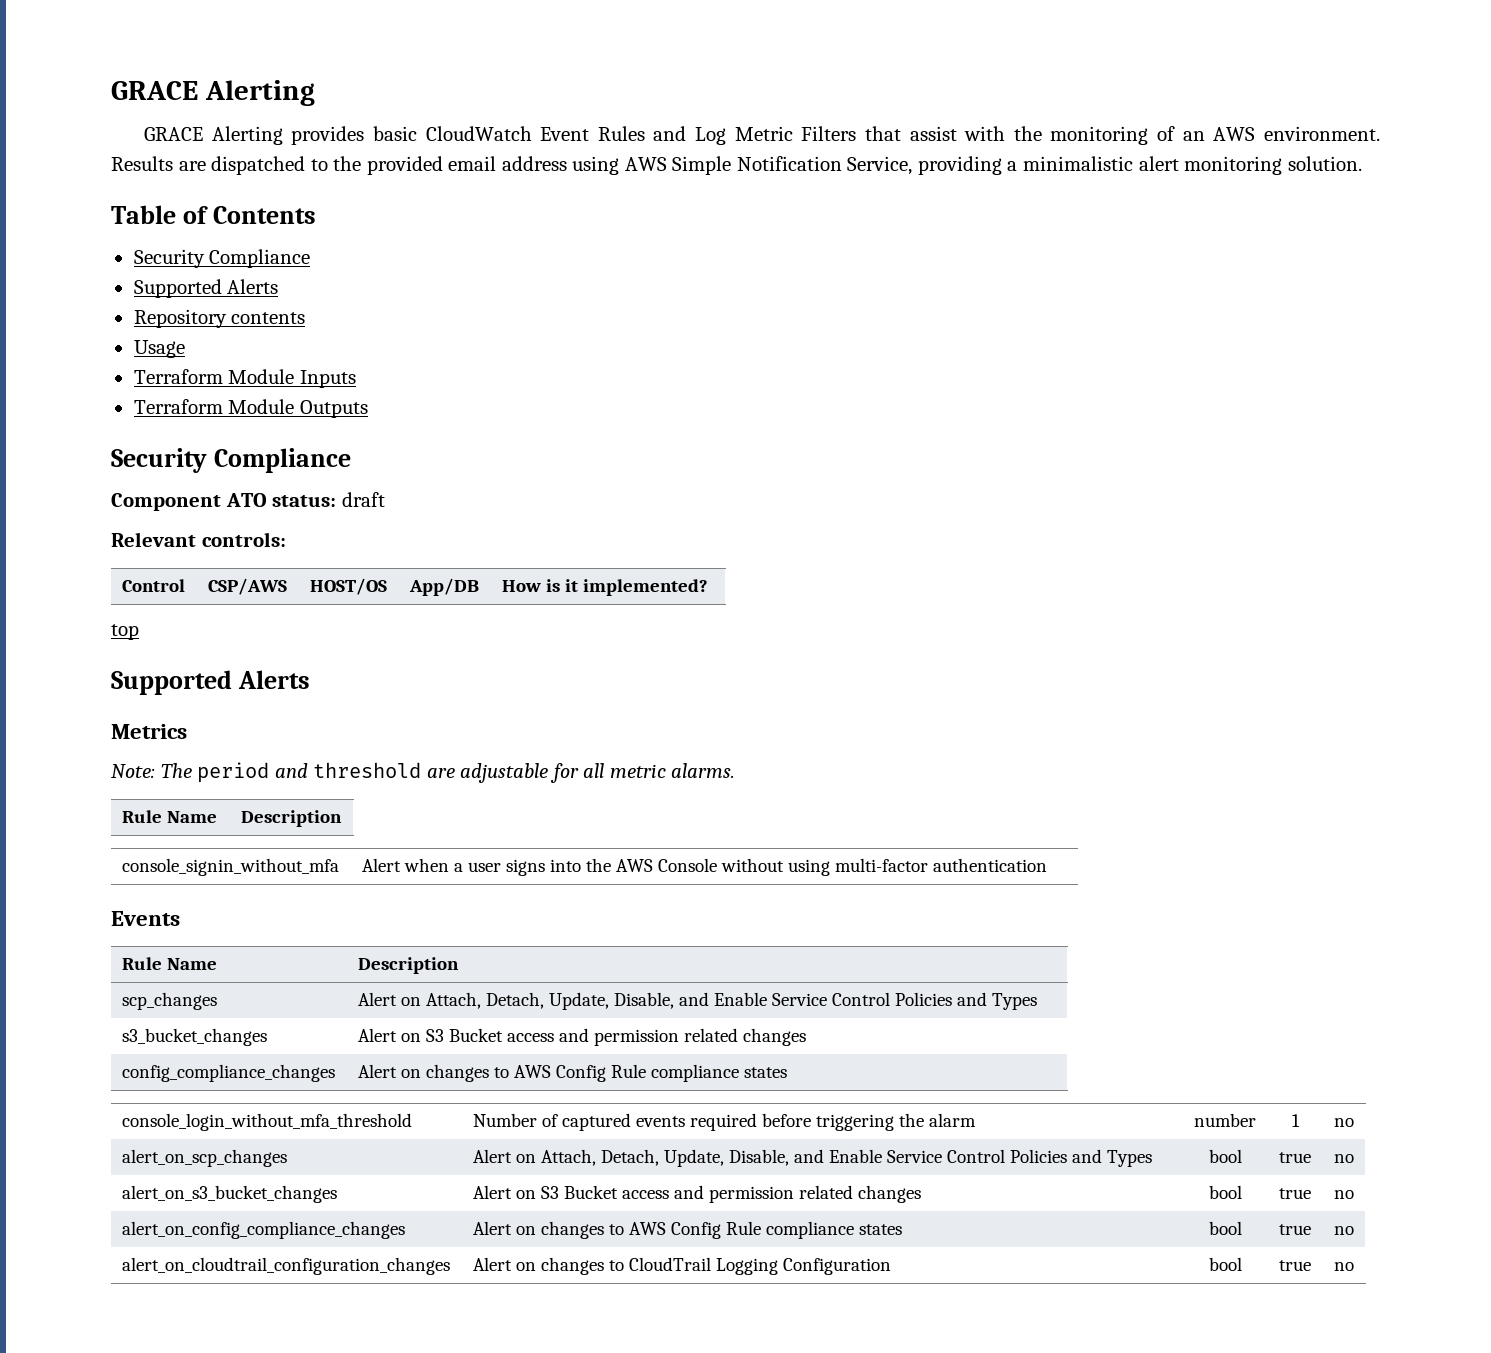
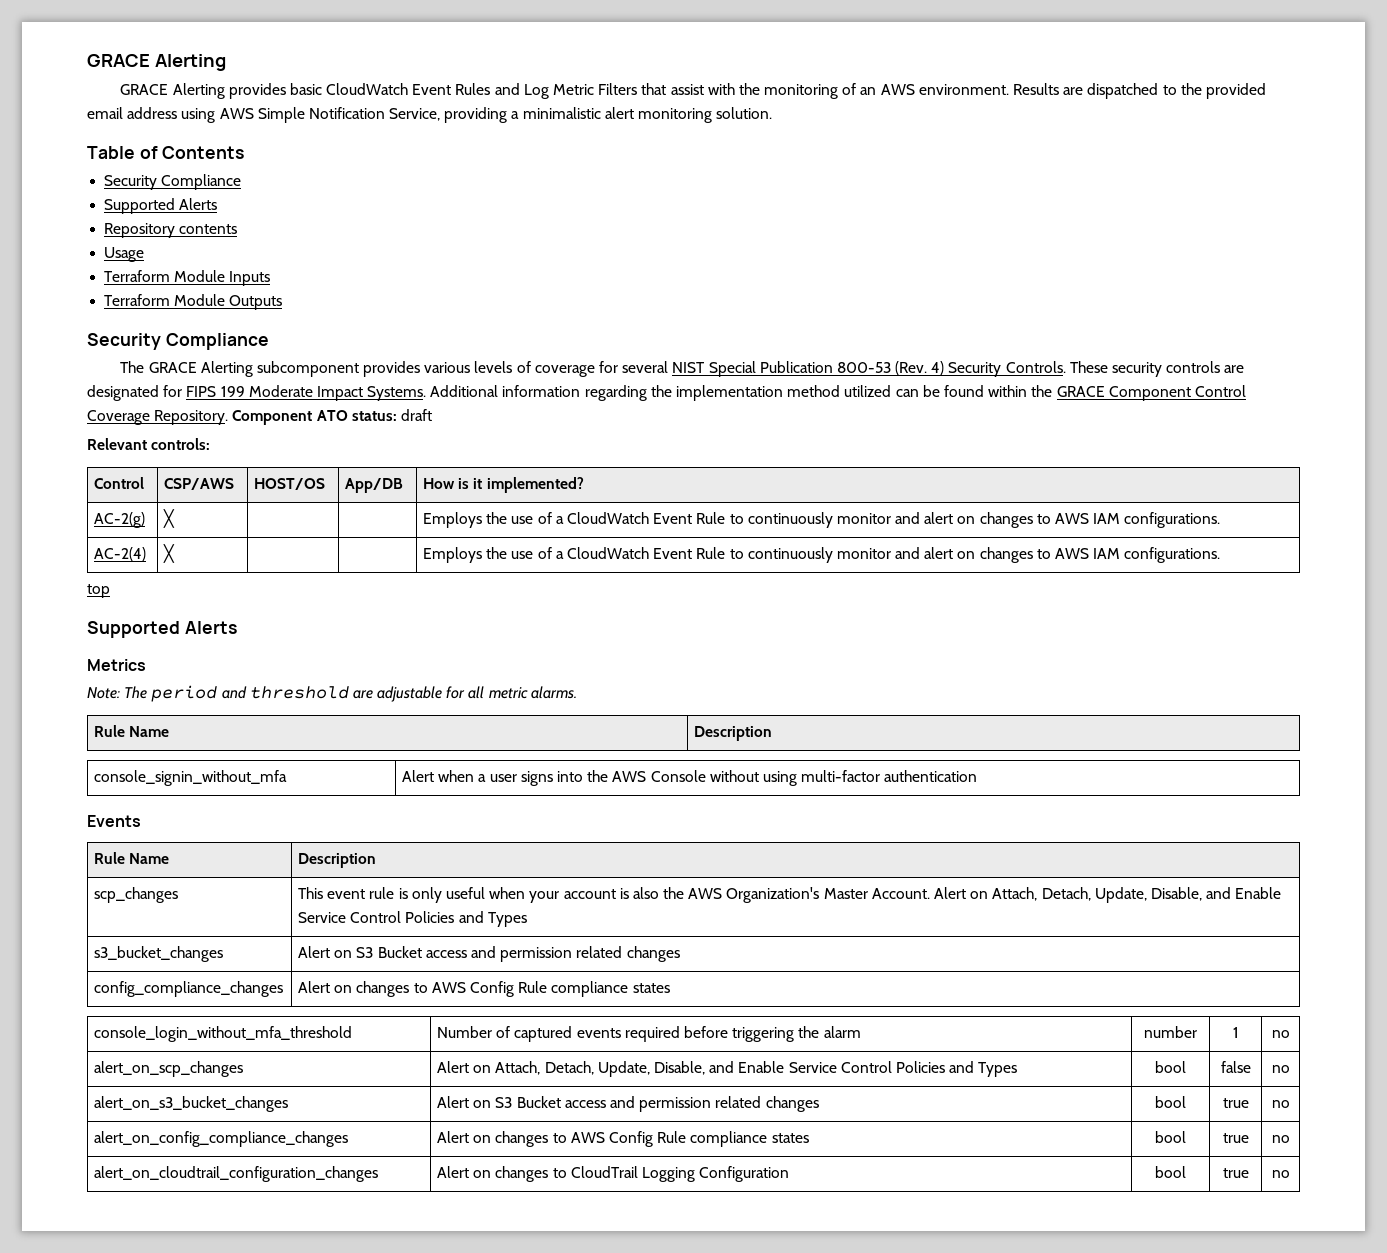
+ The GRACE Alerting subcomponent provides various levels of coverage for several NIST Special Publication 800-53 (Rev. 4) Security Controls. These security controls are designated for FIPS 199 Moderate Impact Systems. Additional information regarding the implementation method utilized can be found within the GRACE Component Control Coverage Repository.
+ AC-2(g) | ╳ | | | Employs the use of a CloudWatch Event Rule to continuously monitor and alert on changes to AWS IAM configurations.
+ AC-2(4) | ╳ | | | Employs the use of a CloudWatch Event Rule to continuously monitor and alert on changes to AWS IAM configurations.
- scp_changes | Alert on Attach, Detach, Update, Disable, and Enable Service Control Policies and Types
+ scp_changes | This event rule is only useful when your account is also the AWS Organization's Master Account. Alert on Attach, Detach, Update, Disable, and Enable Service Control Policies and Types
- alert_on_scp_changes | Alert on Attach, Detach, Update, Disable, and Enable Service Control Policies and Types | bool | true | no
+ alert_on_scp_changes | Alert on Attach, Detach, Update, Disable, and Enable Service Control Policies and Types | bool | false | no

